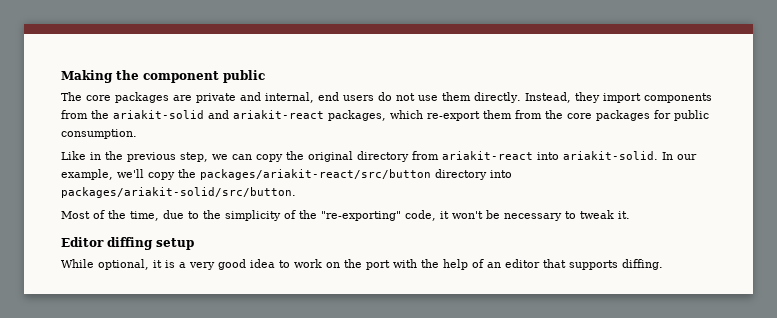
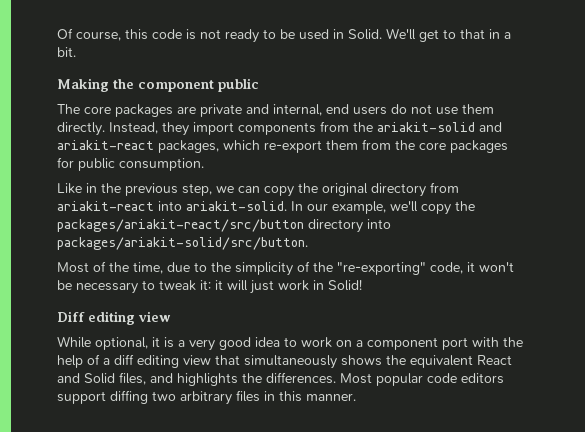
+ Of course, this code is not ready to be used in Solid. We'll get to that in a bit.
- Most of the time, due to the simplicity of the "re-exporting" code, it won't be necessary to tweak it.
- Editor diffing setup
+ Most of the time, due to the simplicity of the "re-exporting" code, it won't be necessary to tweak it: it will just work in Solid!
+ Diff editing view
- While optional, it is a very good idea to work on the port with the help of an editor that supports diffing.
+ While optional, it is a very good idea to work on a component port with the help of a diff editing view that simultaneously shows the equivalent React and Solid files, and highlights the differences. Most popular code editors support diffing two arbitrary files in this manner.

